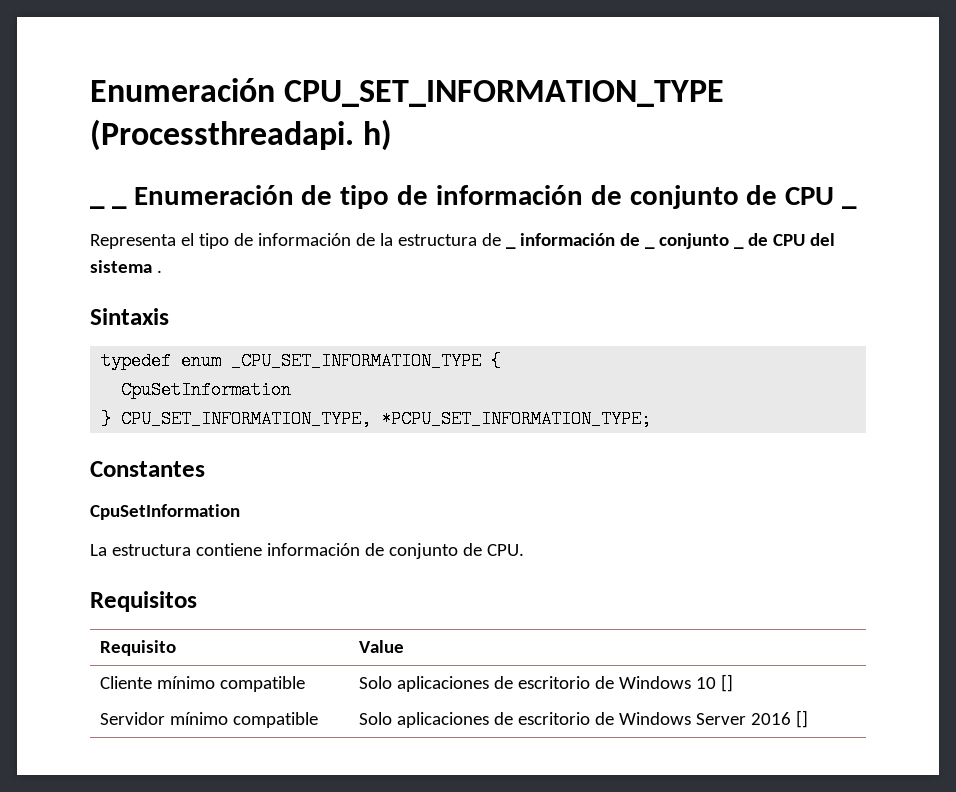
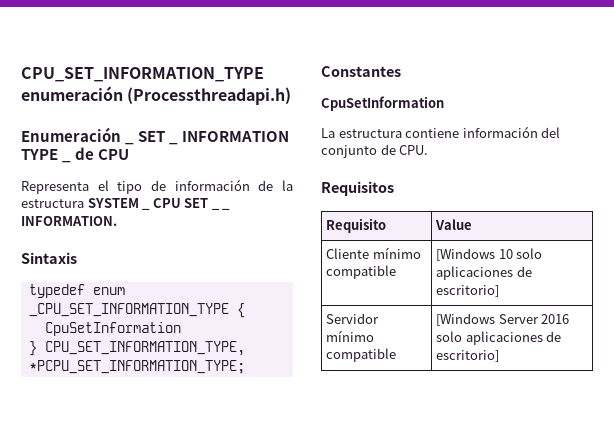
- Enumeración CPU_SET_INFORMATION_TYPE (Processthreadapi. h)
- _ _ Enumeración de tipo de información de conjunto de CPU _
+ CPU_SET_INFORMATION_TYPE enumeración (Processthreadapi.h)
+ Enumeración _ SET _ INFORMATION TYPE _ de CPU
- Representa el tipo de información de la estructura de _ información de _ conjunto _ de CPU del sistema .
+ Representa el tipo de información de la estructura SYSTEM _ CPU SET _ _ INFORMATION.
- La estructura contiene información de conjunto de CPU.
+ La estructura contiene información del conjunto de CPU.
- Cliente mínimo compatible | Solo aplicaciones de escritorio de Windows 10 []
- Servidor mínimo compatible | Solo aplicaciones de escritorio de Windows Server 2016 []
+ Cliente mínimo compatible | [Windows 10 solo aplicaciones de escritorio]
+ Servidor mínimo compatible | [Windows Server 2016 solo aplicaciones de escritorio]

